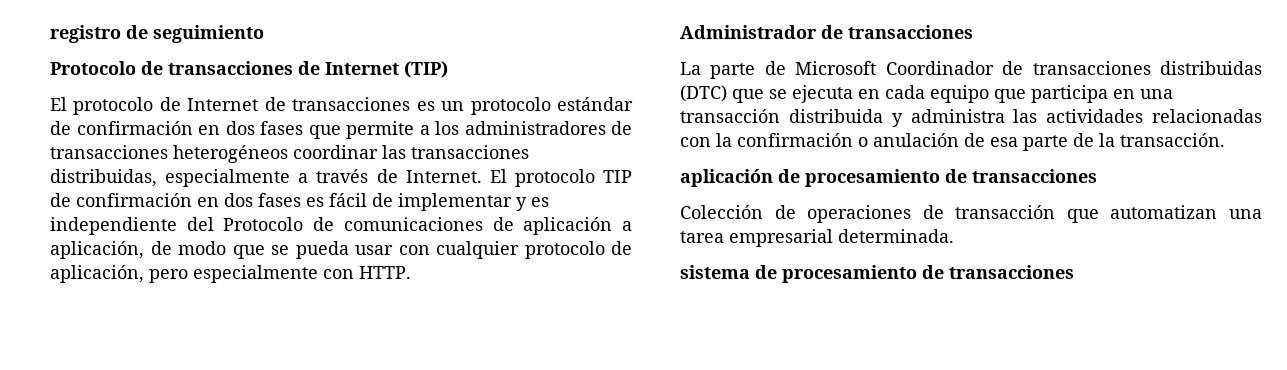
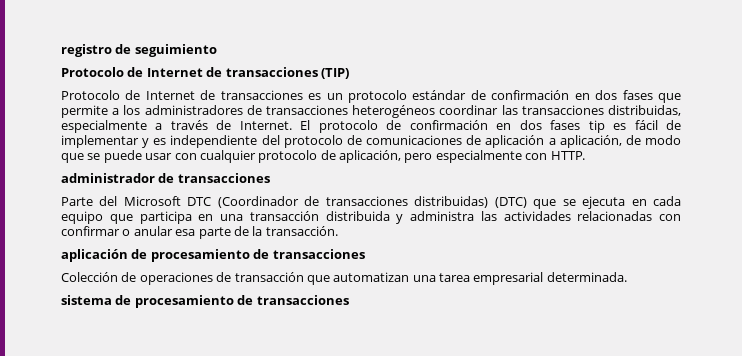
- Protocolo de transacciones de Internet (TIP)
+ Protocolo de Internet de transacciones (TIP)
- El protocolo de Internet de transacciones es un protocolo estándar de confirmación en dos fases que permite a los administradores de transacciones heterogéneos coordinar las transacciones distribuidas, especialmente a través de Internet.
+ Protocolo de Internet de transacciones es un protocolo estándar de confirmación en dos fases que permite a los administradores de transacciones heterogéneos coordinar las transacciones distribuidas, especialmente a través de Internet.
- El protocolo TIP de confirmación en dos fases es fácil de implementar y es independiente del Protocolo de comunicaciones de aplicación a aplicación, de modo que se pueda usar con cualquier protocolo de aplicación, pero especialmente con HTTP.
+ El protocolo de confirmación en dos fases tip es fácil de implementar y es independiente del protocolo de comunicaciones de aplicación a aplicación, de modo que se puede usar con cualquier protocolo de aplicación, pero especialmente con HTTP.
- Administrador de transacciones
- La parte de Microsoft Coordinador de transacciones distribuidas (DTC) que se ejecuta en cada equipo que participa en una transacción distribuida y administra las actividades relacionadas con la confirmación o anulación de esa parte de la transacción.
+ administrador de transacciones
+ Parte del Microsoft DTC (Coordinador de transacciones distribuidas) (DTC) que se ejecuta en cada equipo que participa en una transacción distribuida y administra las actividades relacionadas con confirmar o anular esa parte de la transacción.

